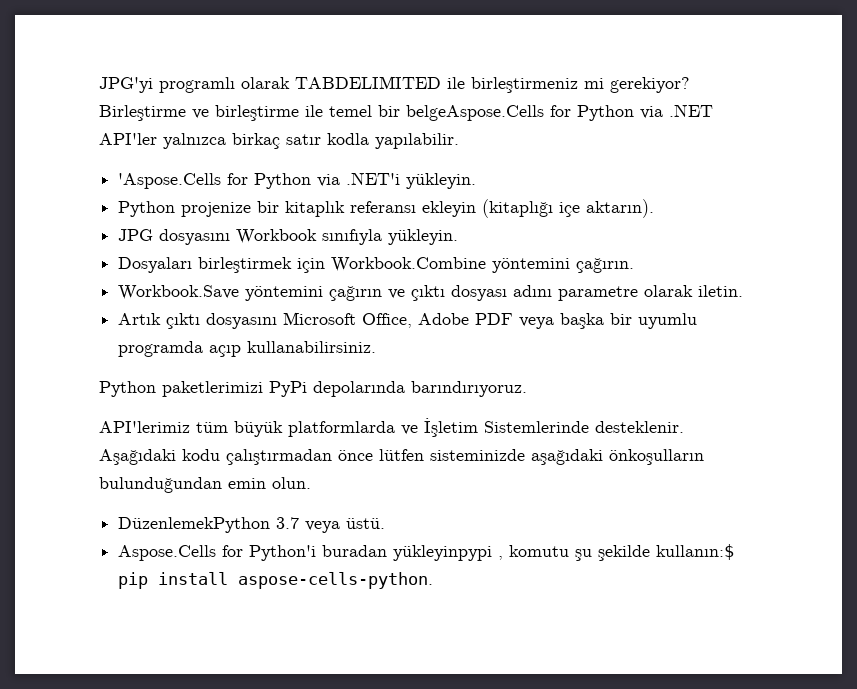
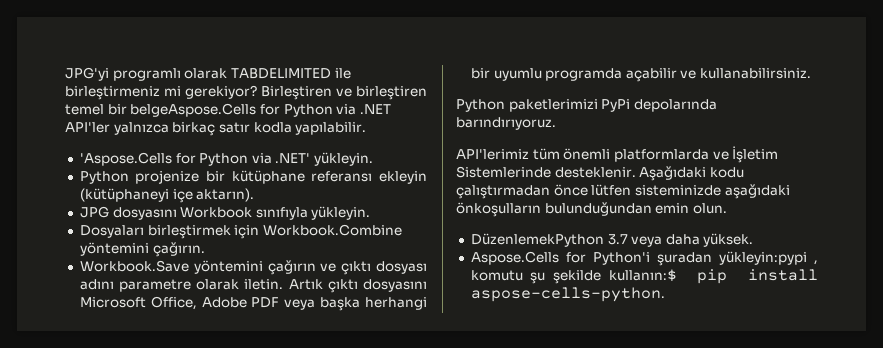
- Birleştirme ve birleştirme ile temel bir belgeAspose.Cells for Python via .NET API'ler yalnızca birkaç satır kodla yapılabilir.
+ Birleştiren ve birleştiren temel bir belgeAspose.Cells for Python via .NET API'ler yalnızca birkaç satır kodla yapılabilir.
- 'Aspose.Cells for Python via .NET'i yükleyin.
+ 'Aspose.Cells for Python via .NET' yükleyin.
- Python projenize bir kitaplık referansı ekleyin (kitaplığı içe aktarın).
+ Python projenize bir kütüphane referansı ekleyin (kütüphaneyi içe aktarın).
- Workbook.Save yöntemini çağırın ve çıktı dosyası adını parametre olarak iletin.
- Artık çıktı dosyasını Microsoft Office, Adobe PDF veya başka bir uyumlu programda açıp kullanabilirsiniz.
+ Workbook.Save yöntemini çağırın ve çıktı dosyası adını parametre olarak iletin. Artık çıktı dosyasını Microsoft Office, Adobe PDF veya başka herhangi bir uyumlu programda açabilir ve kullanabilirsiniz.
- API'lerimiz tüm büyük platformlarda ve İşletim Sistemlerinde desteklenir.
+ API'lerimiz tüm önemli platformlarda ve İşletim Sistemlerinde desteklenir.
- DüzenlemekPython 3.7 veya üstü.
+ DüzenlemekPython 3.7 veya daha yüksek.
- Aspose.Cells for Python'i buradan yükleyinpypi , komutu şu şekilde kullanın:$ pip install aspose-cells-python.
+ Aspose.Cells for Python'i şuradan yükleyin:pypi , komutu şu şekilde kullanın:$ pip install aspose-cells-python.

